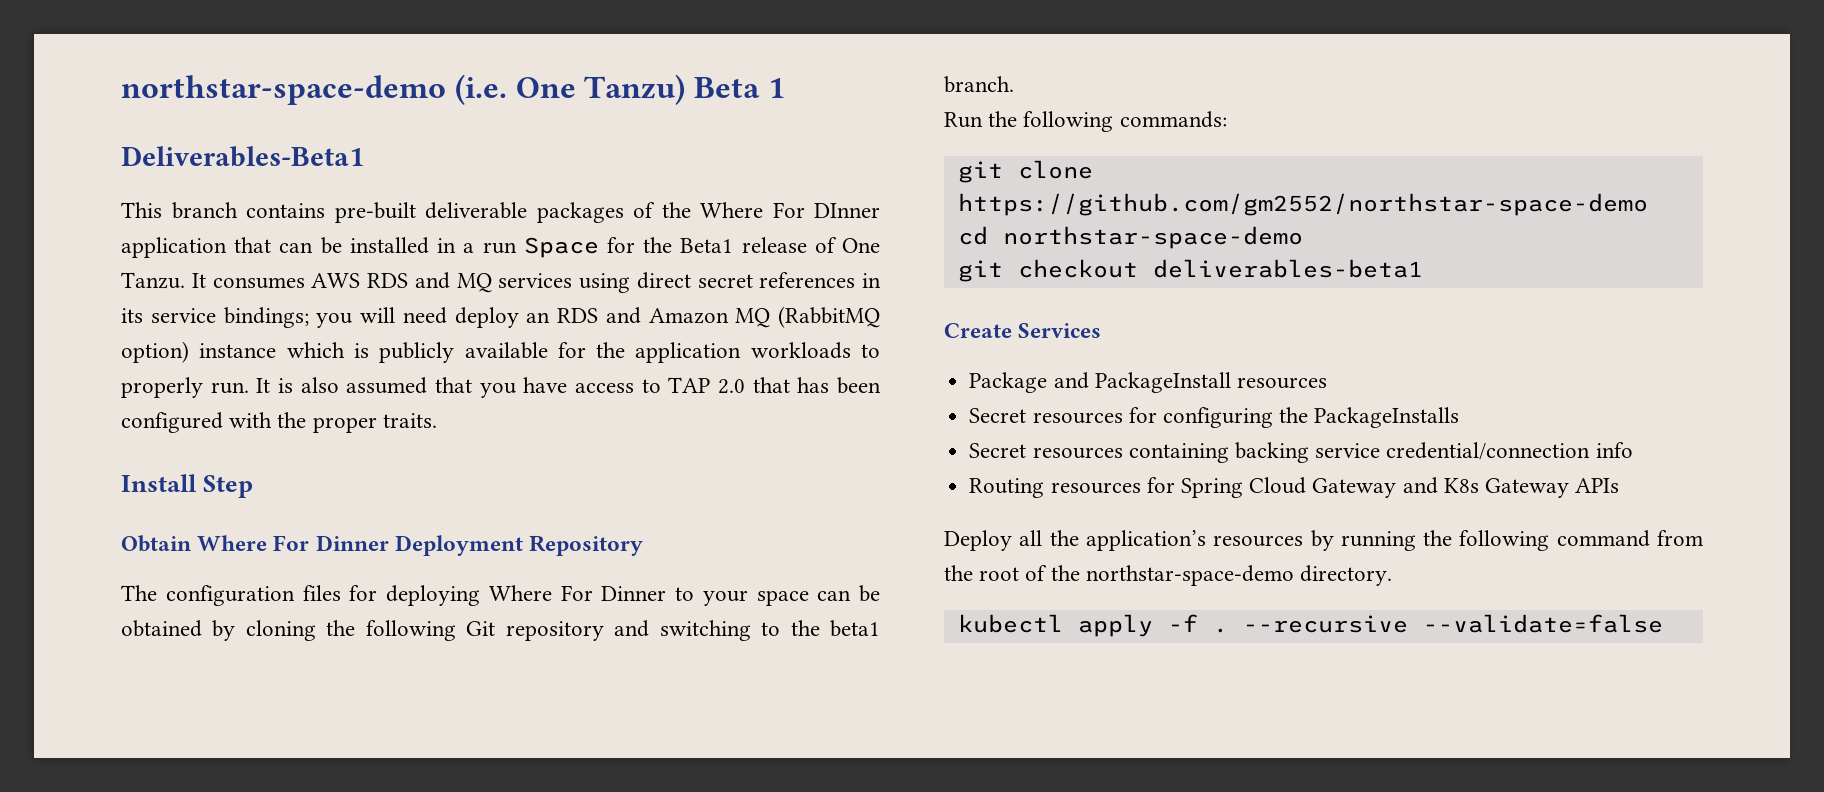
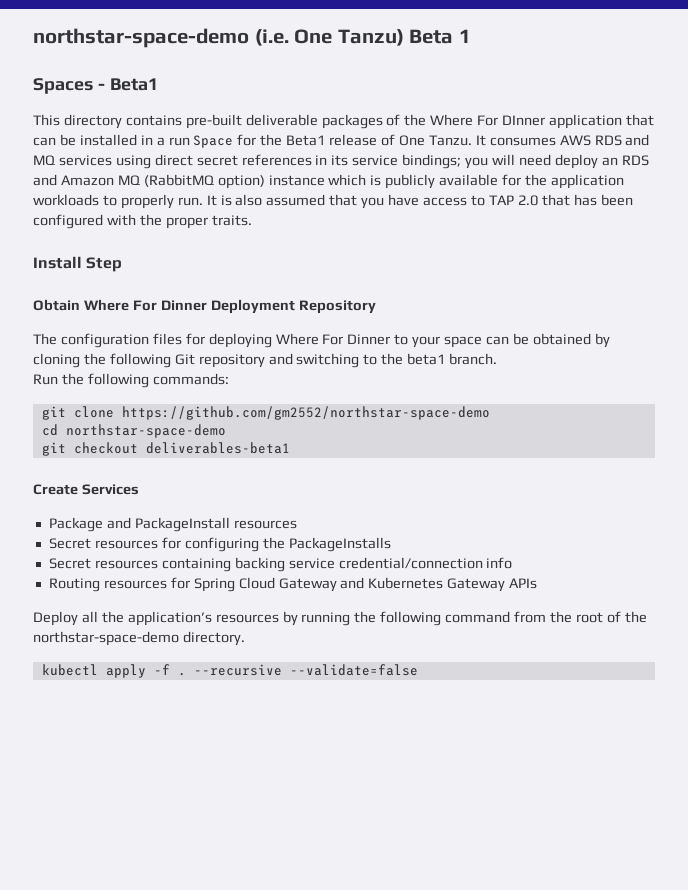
- Deliverables-Beta1
+ Spaces - Beta1
- This branch contains pre-built deliverable packages of the Where For DInner application that can be installed in a run Space for the Beta1 release of One Tanzu.
+ This directory contains pre-built deliverable packages of the Where For DInner application that can be installed in a run Space for the Beta1 release of One Tanzu.
- Routing resources for Spring Cloud Gateway and K8s Gateway APIs
+ Routing resources for Spring Cloud Gateway and Kubernetes Gateway APIs

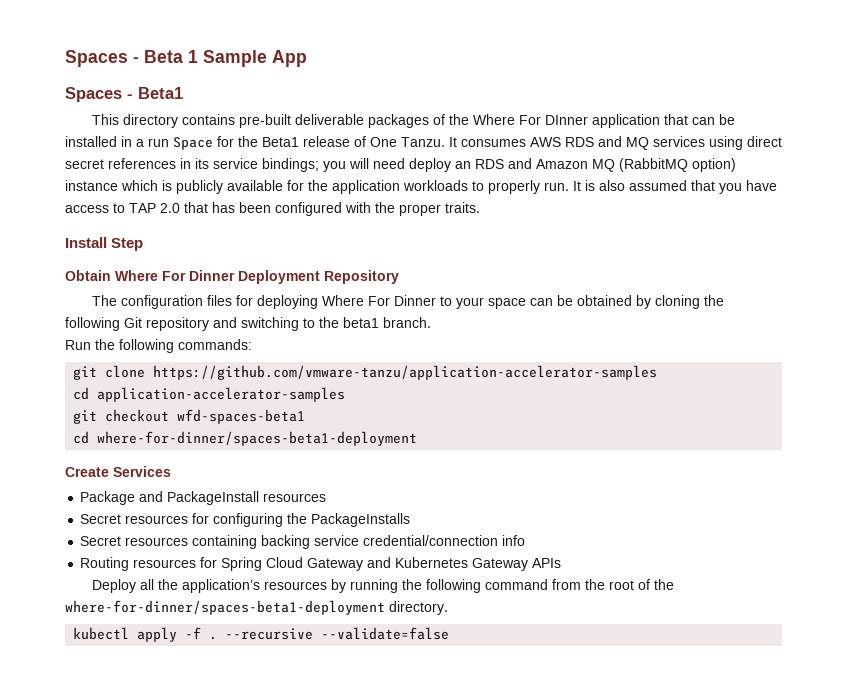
- northstar-space-demo (i.e. One Tanzu) Beta 1
+ Spaces - Beta 1 Sample App
- git clone https://github.com/gm2552/northstar-space-demo
- cd northstar-space-demo
+ git clone https://github.com/vmware-tanzu/application-accelerator-samples
+ cd application-accelerator-samples
- git checkout deliverables-beta1
+ git checkout wfd-spaces-beta1
+ cd where-for-dinner/spaces-beta1-deployment
- Deploy all the application’s resources by running the following command from the root of the northstar-space-demo directory.
+ Deploy all the application’s resources by running the following command from the root of the where-for-dinner/spaces-beta1-deployment directory.

